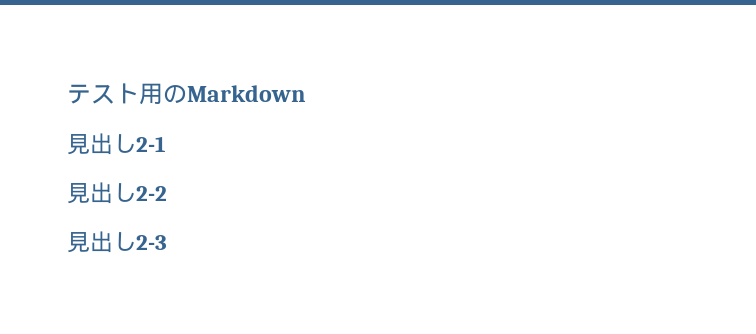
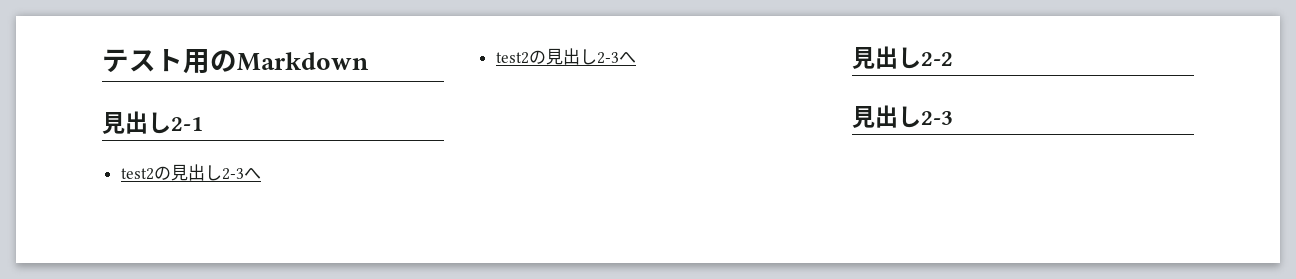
  見出し2-1
+ test2の見出し2-3へ
+ test2の見出し2-3へ

